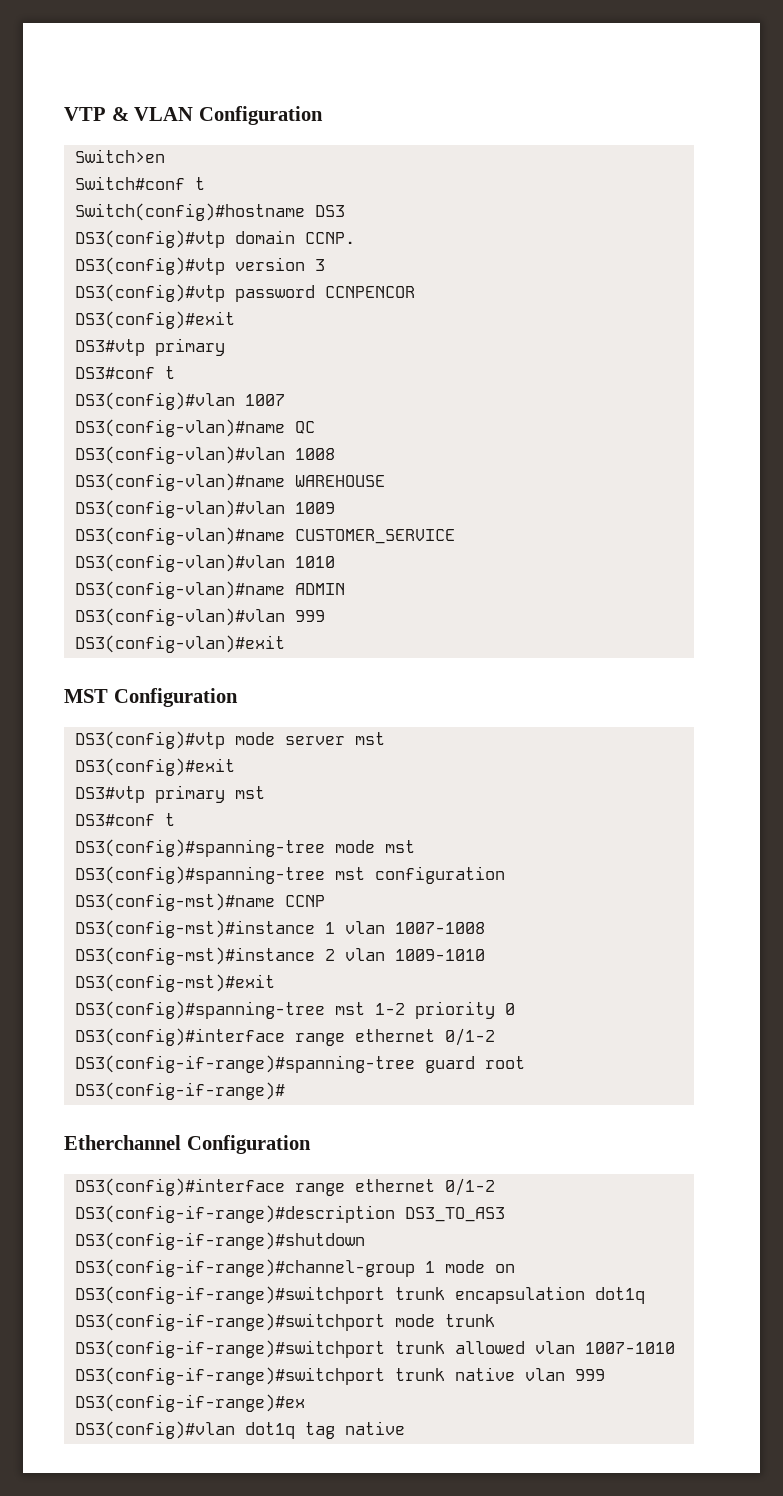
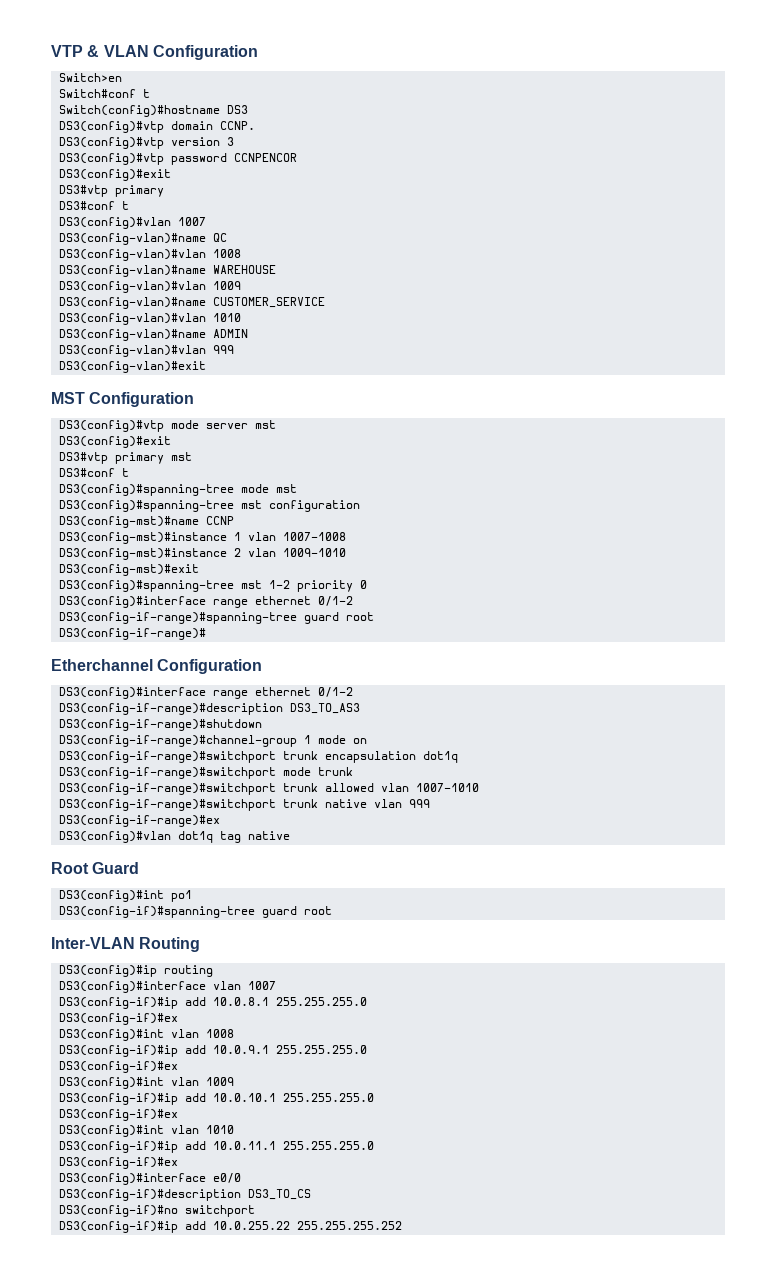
+ Root Guard
+ DS3(config)#int po1
+ DS3(config-if)#spanning-tree guard root
+ Inter-VLAN Routing
+ DS3(config)#ip routing
+ DS3(config)#interface vlan 1007
+ DS3(config-if)#ip add 10.0.8.1 255.255.255.0
+ DS3(config-if)#ex
+ DS3(config)#int vlan 1008
+ DS3(config-if)#ip add 10.0.9.1 255.255.255.0
+ DS3(config-if)#ex
+ DS3(config)#int vlan 1009
+ DS3(config-if)#ip add 10.0.10.1 255.255.255.0
+ DS3(config-if)#ex
+ DS3(config)#int vlan 1010
+ DS3(config-if)#ip add 10.0.11.1 255.255.255.0
+ DS3(config-if)#ex
+ DS3(config)#interface e0/0
+ DS3(config-if)#description DS3_TO_CS
+ DS3(config-if)#no switchport
+ DS3(config-if)#ip add 10.0.255.22 255.255.255.252

